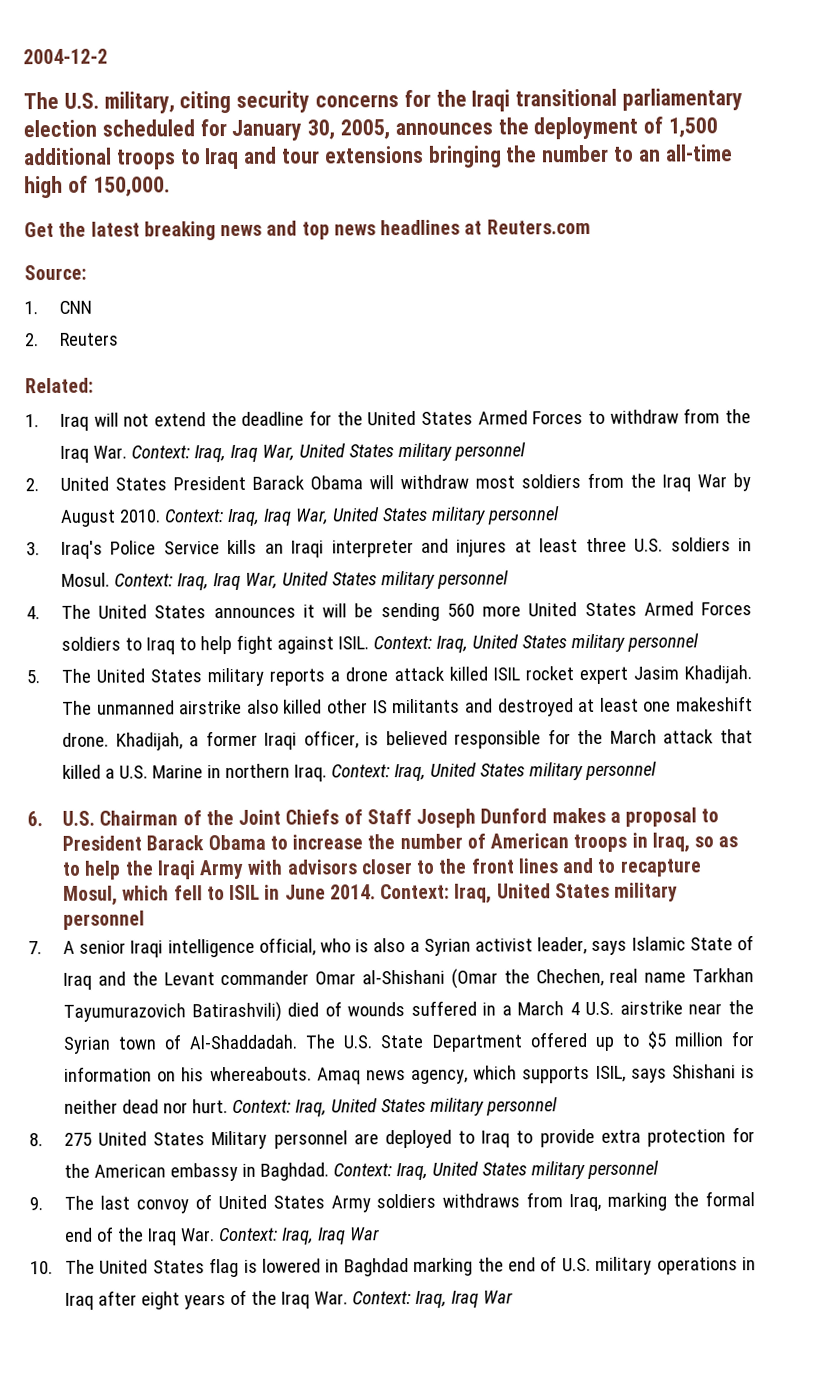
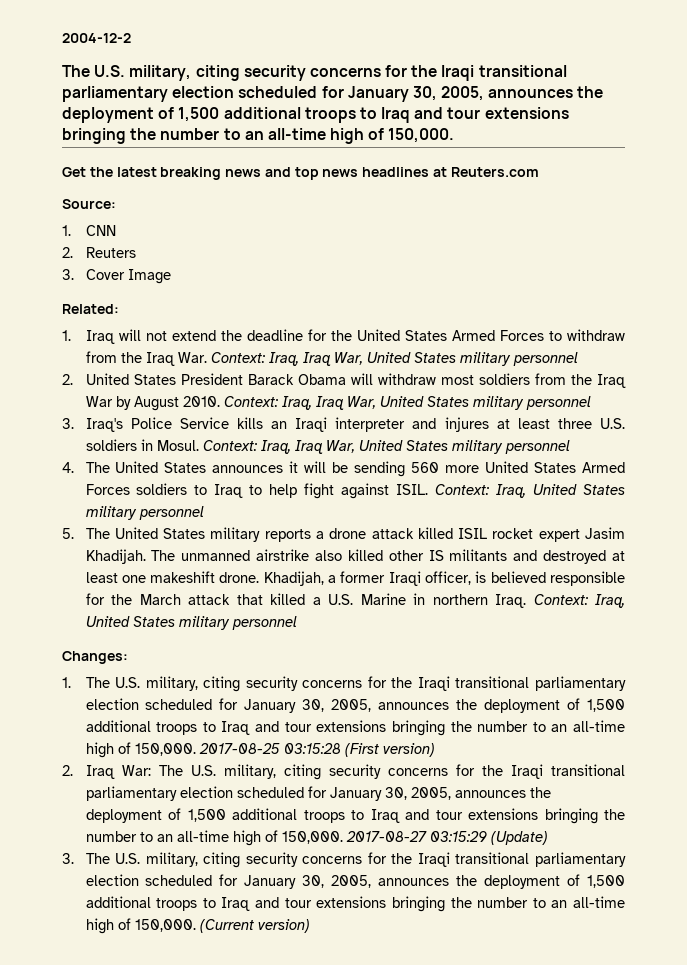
+ 3. Cover Image
- 6. U.S. Chairman of the Joint Chiefs of Staff Joseph Dunford makes a proposal to President Barack Obama to increase the number of American troops in Iraq, so as to help the Iraqi Army with advisors closer to the front lines and to recapture Mosul, which fell to ISIL in June 2014. Context: Iraq, United States military personnel
- 7. A senior Iraqi intelligence official, who is also a Syrian activist leader, says Islamic State of Iraq and the Levant commander Omar al-Shishani (Omar the Chechen, real name Tarkhan Tayumurazovich Batirashvili) died of wounds suffered in a March 4 U.S. airstrike near the Syrian town of Al-Shaddadah. The U.S. State Department offered up to $5 million for information on his whereabouts. Amaq news agency, which supports ISIL, says Shishani is neither dead nor hurt. Context: Iraq, United States military personnel
- 8. 275 United States Military personnel are deployed to Iraq to provide extra protection for the American embassy in Baghdad. Context: Iraq, United States military personnel
- 9. The last convoy of United States Army soldiers withdraws from Iraq, marking the formal end of the Iraq War. Context: Iraq, Iraq War
- 10. The United States flag is lowered in Baghdad marking the end of U.S. military operations in Iraq after eight years of the Iraq War. Context: Iraq, Iraq War
+ Changes:
+ 1. The U.S. military, citing security concerns for the Iraqi transitional parliamentary election scheduled for January 30, 2005, announces the deployment of 1,500 additional troops to Iraq and tour extensions bringing the number to an all-time high of 150,000. 2017-08-25 03:15:28 (First version)
+ 2. Iraq War: The U.S. military, citing security concerns for the Iraqi transitional parliamentary election scheduled for January 30, 2005, announces the deployment of 1,500 additional troops to Iraq and tour extensions bringing the number to an all-time high of 150,000. 2017-08-27 03:15:29 (Update)
+ 3. The U.S. military, citing security concerns for the Iraqi transitional parliamentary election scheduled for January 30, 2005, announces the deployment of 1,500 additional troops to Iraq and tour extensions bringing the number to an all-time high of 150,000. (Current version)

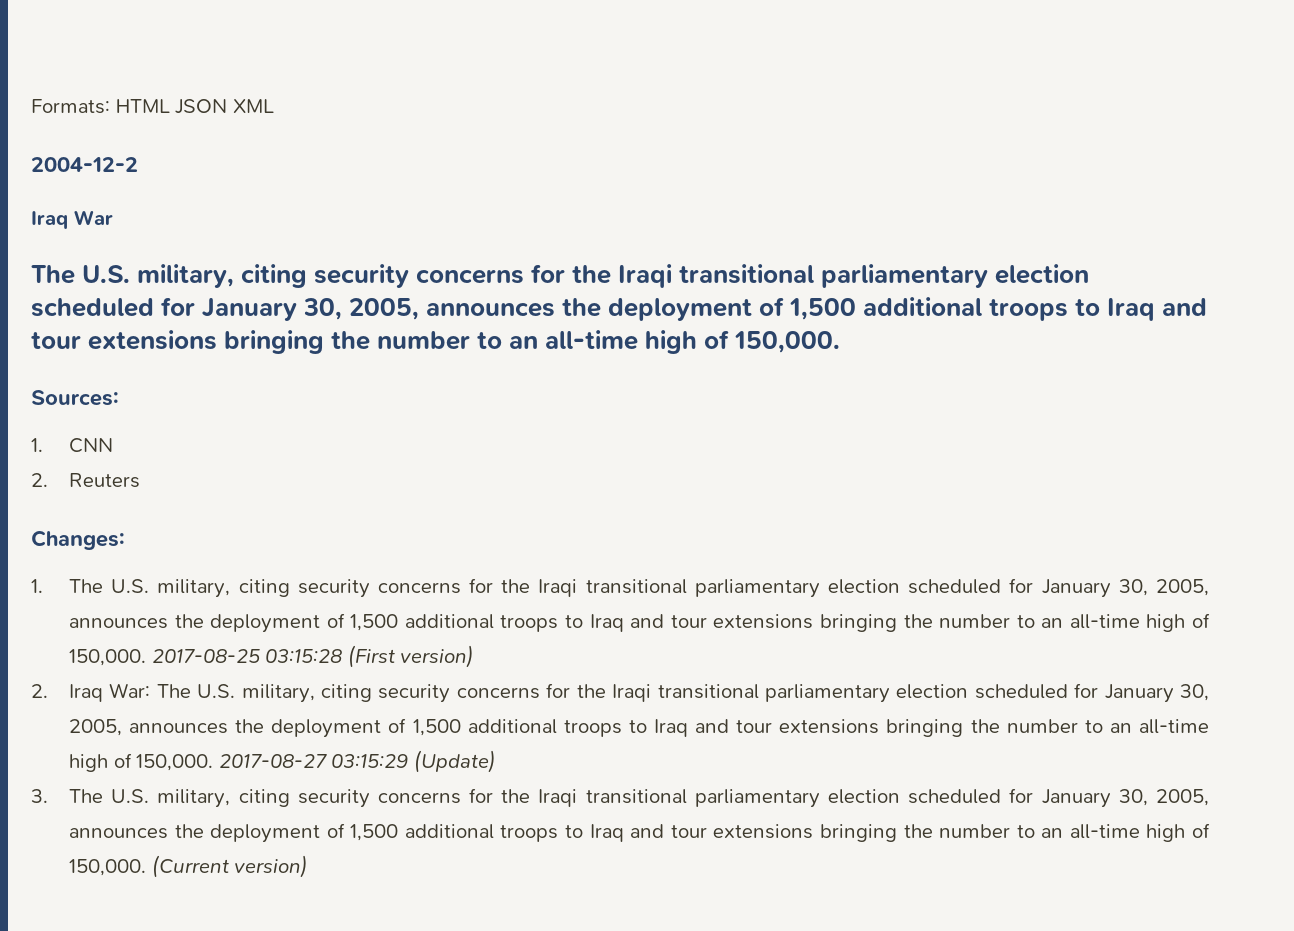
+ Formats: HTML JSON XML
+ Iraq War
- Get the latest breaking news and top news headlines at Reuters.com
- Source:
+ Sources:
  1. CNN
  2. Reuters
- 3. Cover Image
- Related:
- 1. Iraq will not extend the deadline for the United States Armed Forces to withdraw from the Iraq War. Context: Iraq, Iraq War, United States military personnel
- 2. United States President Barack Obama will withdraw most soldiers from the Iraq War by August 2010. Context: Iraq, Iraq War, United States military personnel
- 3. Iraq's Police Service kills an Iraqi interpreter and injures at least three U.S. soldiers in Mosul. Context: Iraq, Iraq War, United States military personnel
- 4. The United States announces it will be sending 560 more United States Armed Forces soldiers to Iraq to help fight against ISIL. Context: Iraq, United States military personnel
- 5. The United States military reports a drone attack killed ISIL rocket expert Jasim Khadijah. The unmanned airstrike also killed other IS militants and destroyed at least one makeshift drone. Khadijah, a former Iraqi officer, is believed responsible for the March attack that killed a U.S. Marine in northern Iraq. Context: Iraq, United States military personnel

